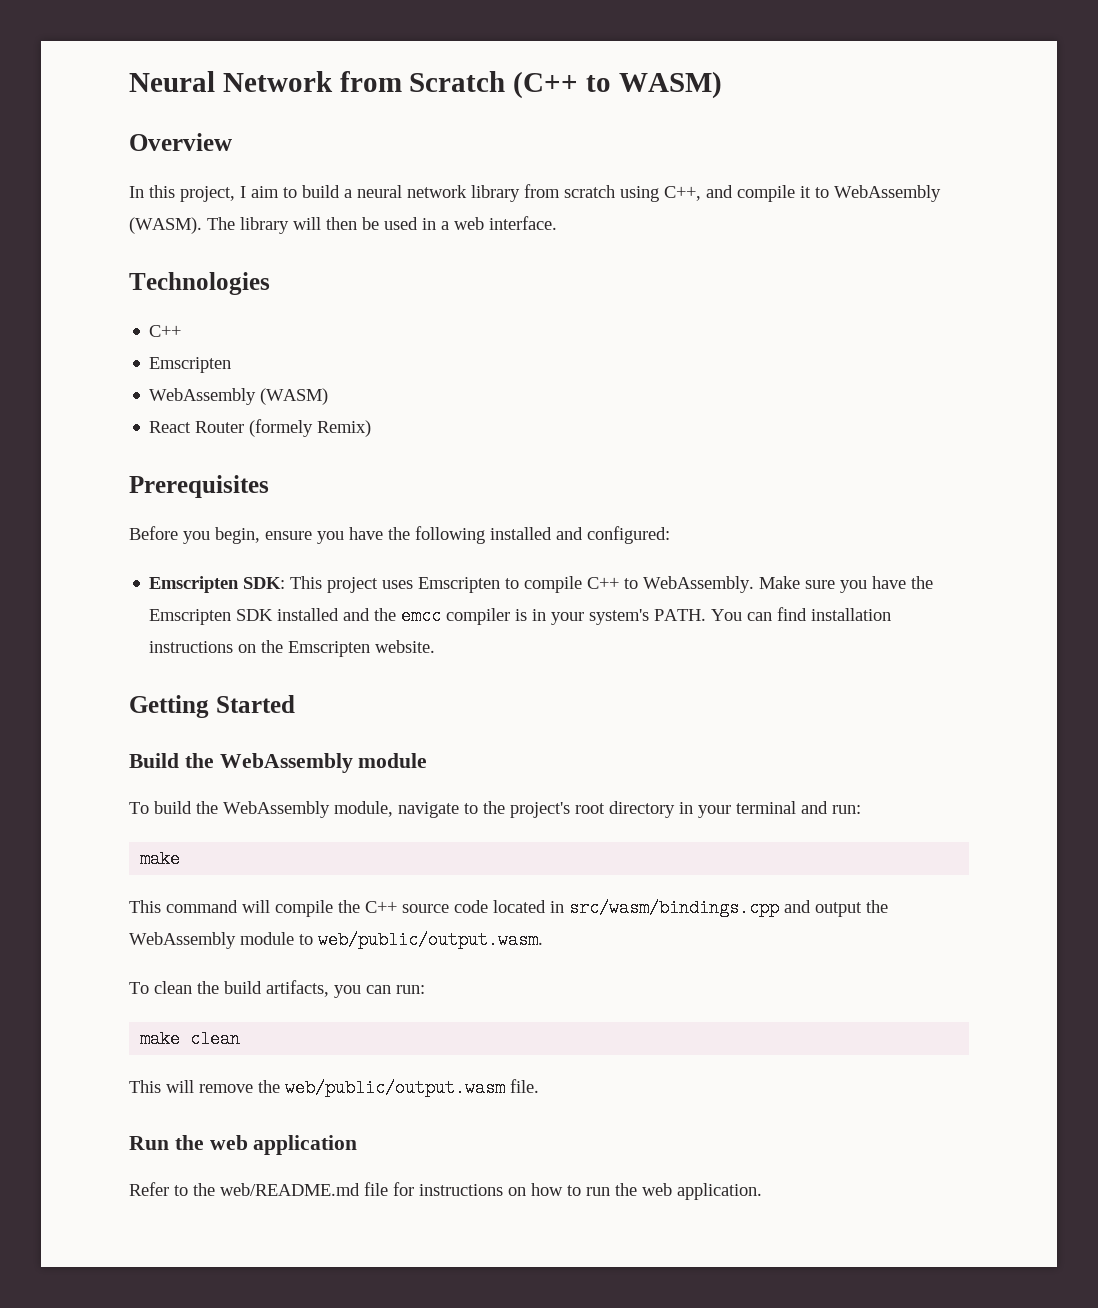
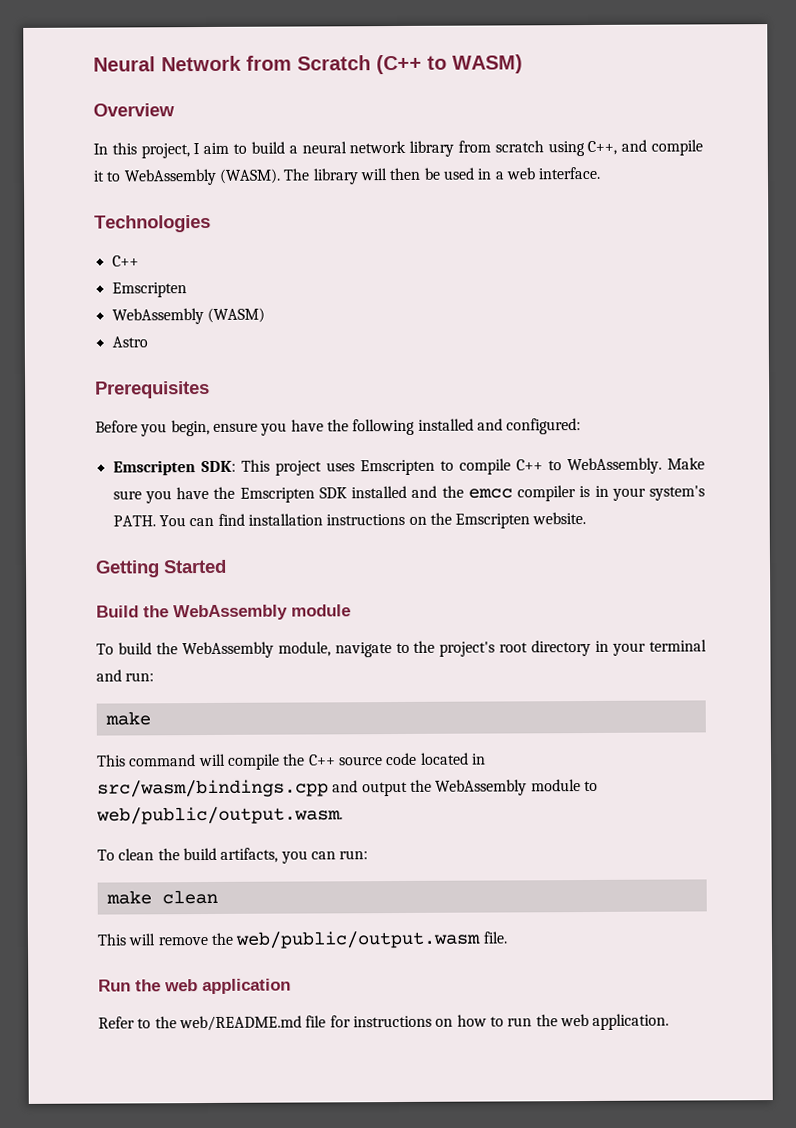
- React Router (formely Remix)
+ Astro

